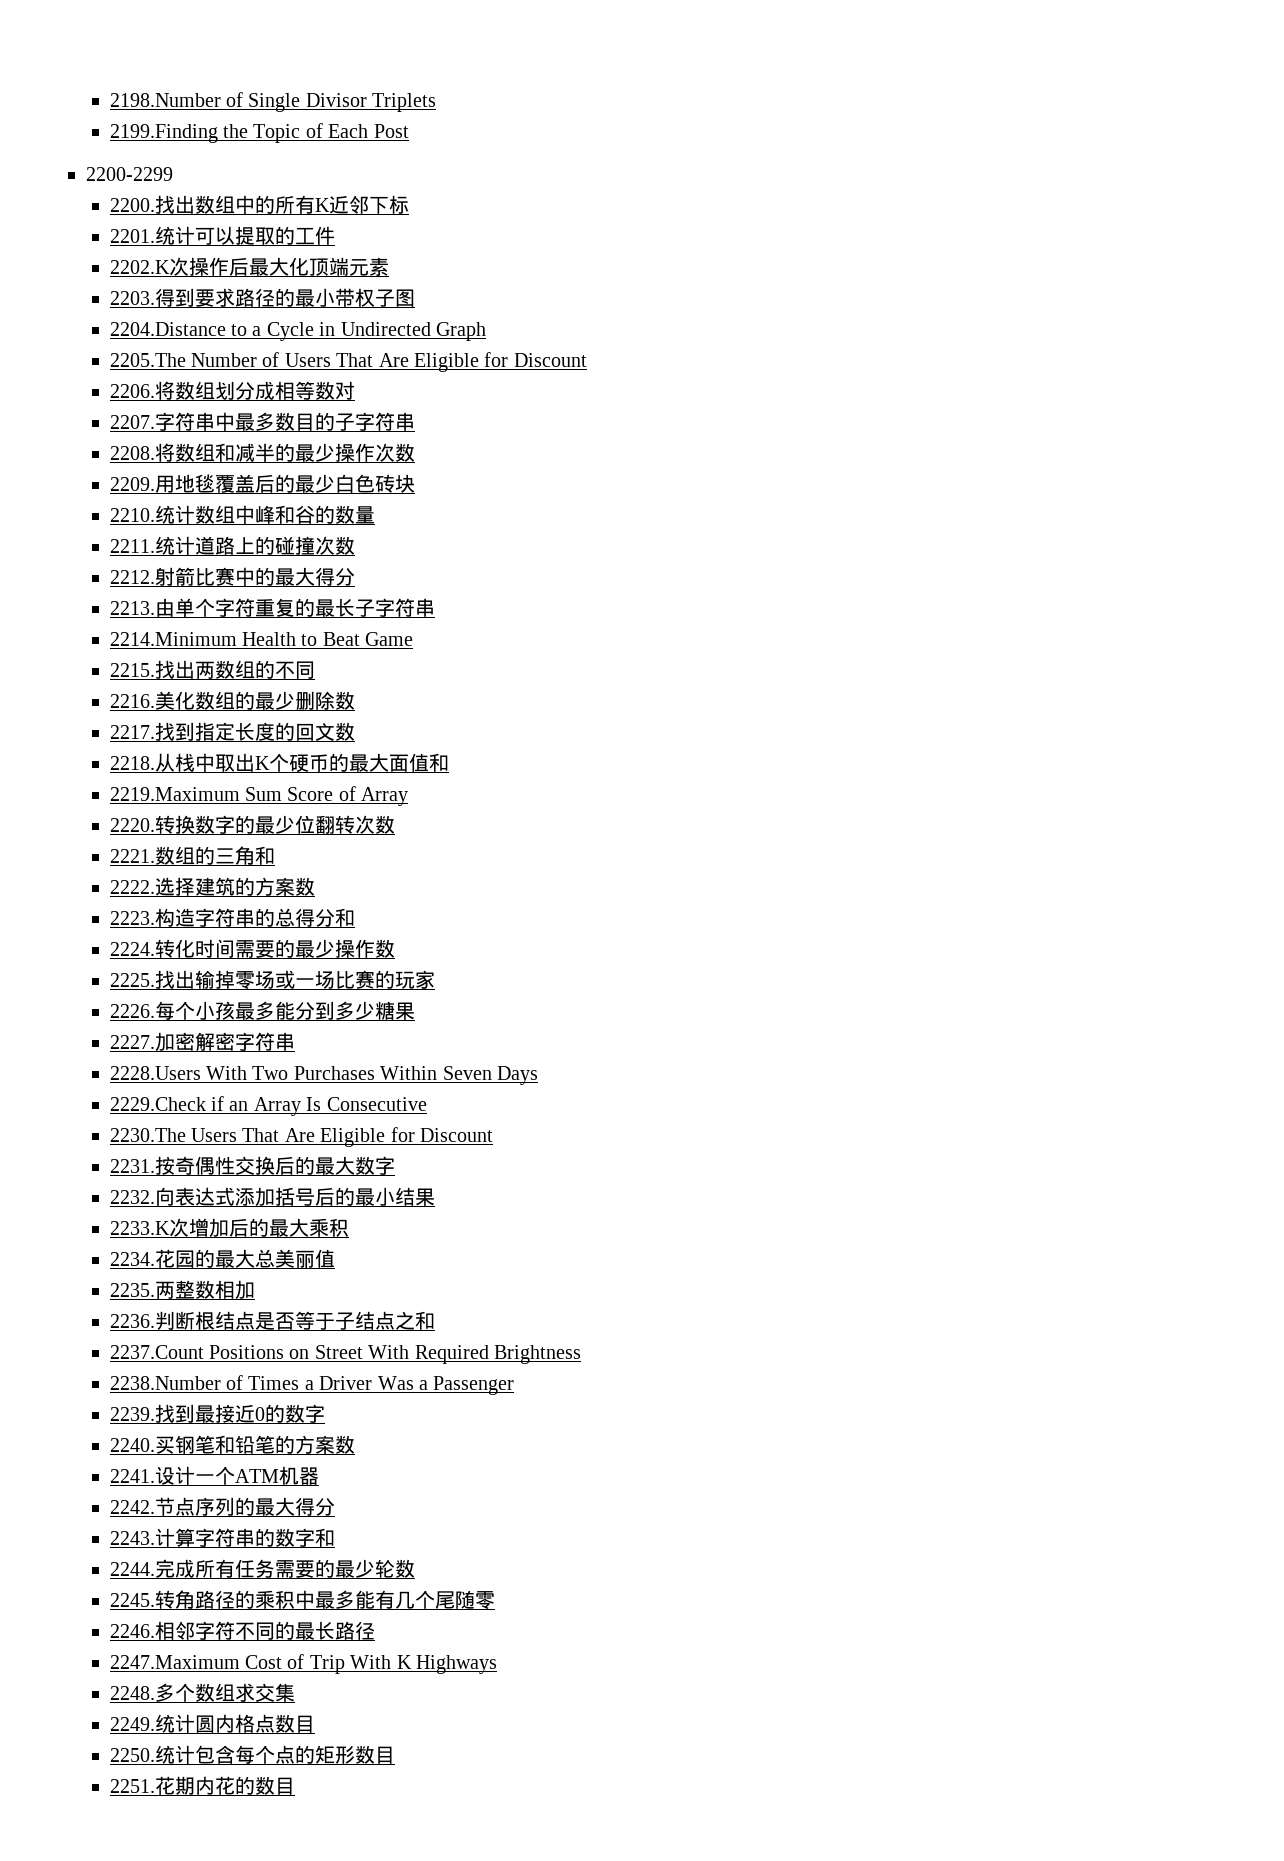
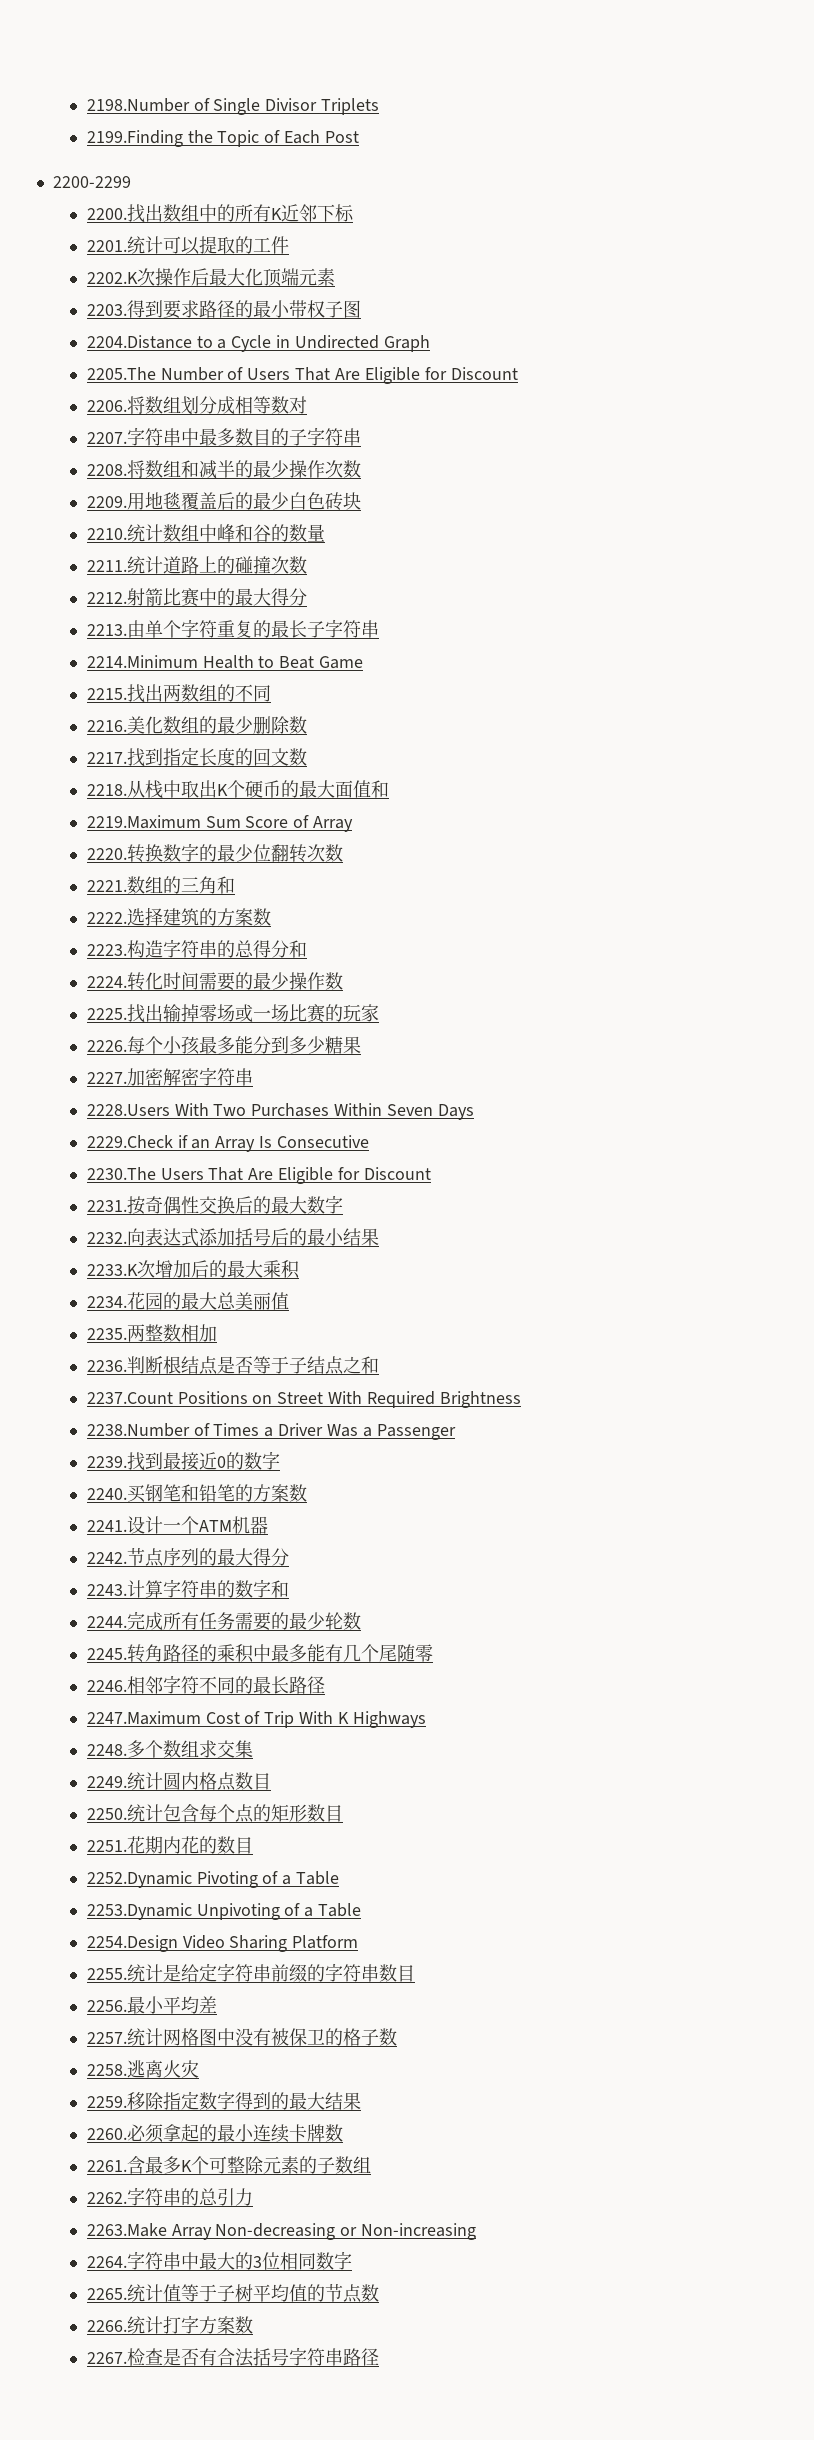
+ 2252.Dynamic Pivoting of a Table
+ 2253.Dynamic Unpivoting of a Table
+ 2254.Design Video Sharing Platform
+ 2255.统计是给定字符串前缀的字符串数目
+ 2256.最小平均差
+ 2257.统计网格图中没有被保卫的格子数
+ 2258.逃离火灾
+ 2259.移除指定数字得到的最大结果
+ 2260.必须拿起的最小连续卡牌数
+ 2261.含最多K个可整除元素的子数组
+ 2262.字符串的总引力
+ 2263.Make Array Non-decreasing or Non-increasing
+ 2264.字符串中最大的3位相同数字
+ 2265.统计值等于子树平均值的节点数
+ 2266.统计打字方案数
+ 2267.检查是否有合法括号字符串路径

